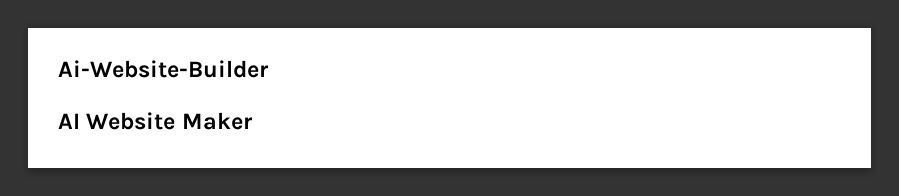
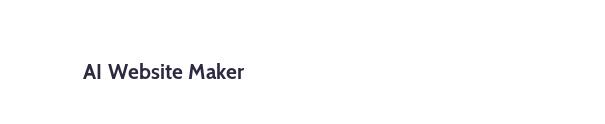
- Ai-Website-Builder

